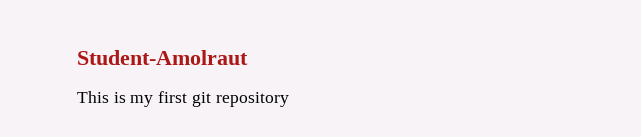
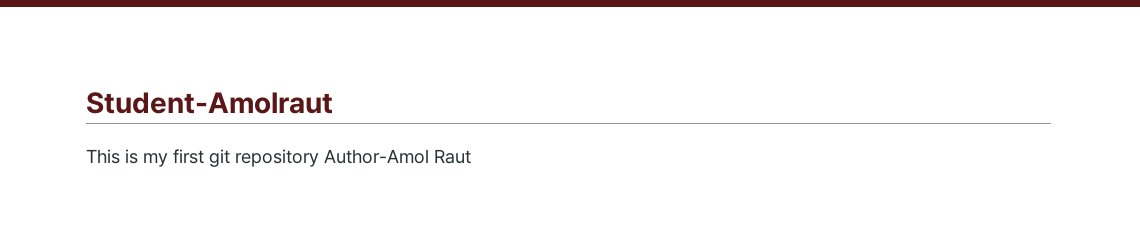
- This is my first git repository
+ This is my first git repository Author-Amol Raut

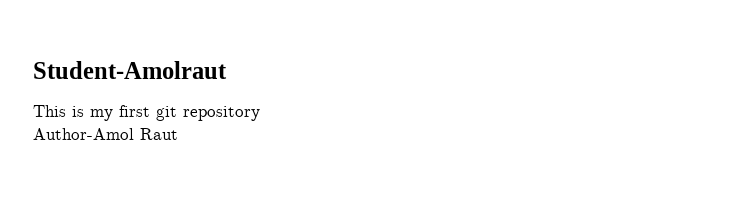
- This is my first git repository Author-Amol Raut
+ This is my first git repository
+ Author-Amol Raut

